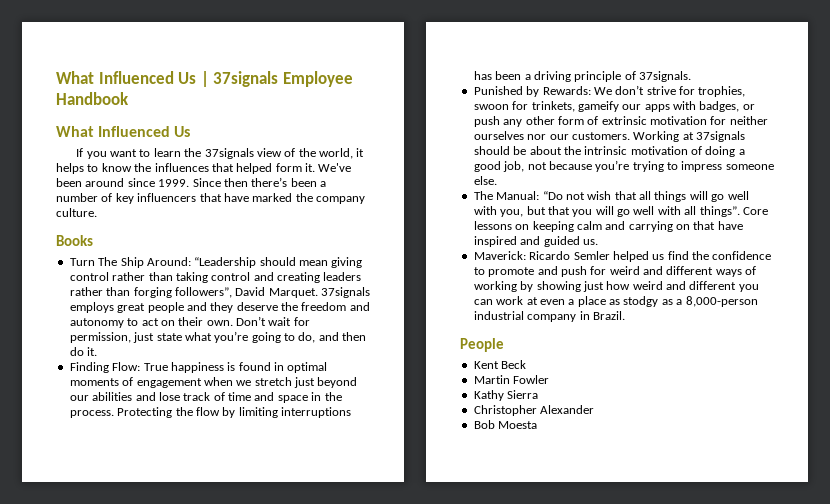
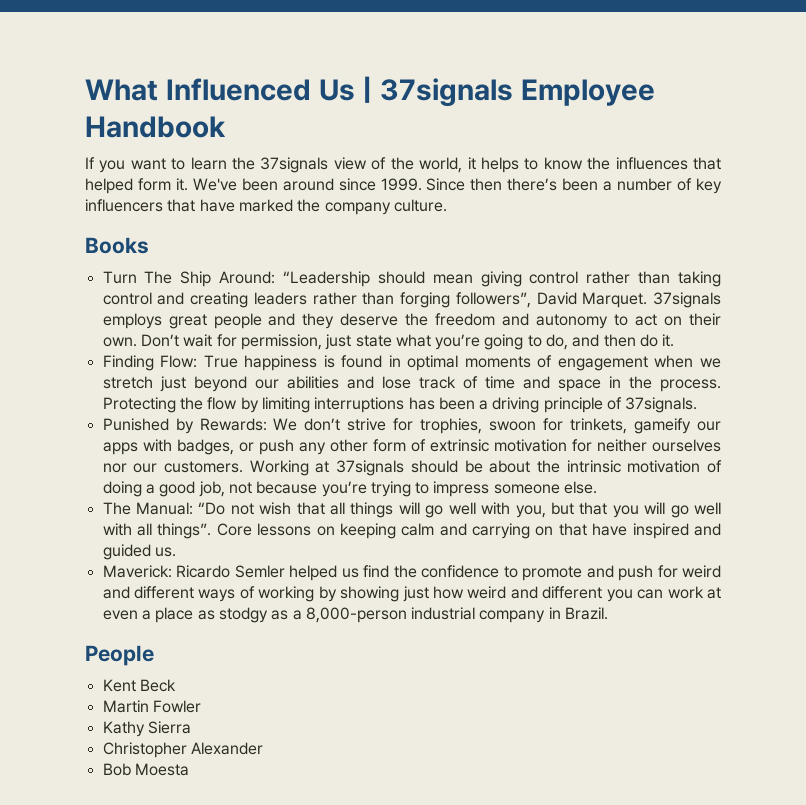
  What Influenced Us | 37signals Employee Handbook
- What Influenced Us

